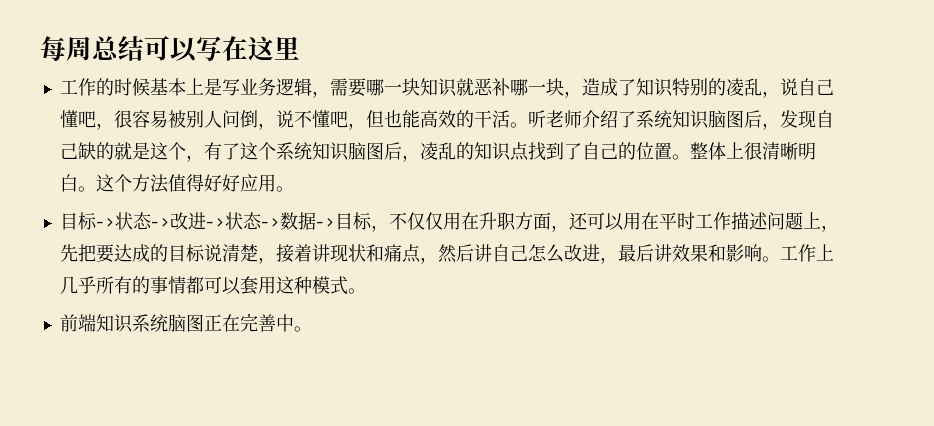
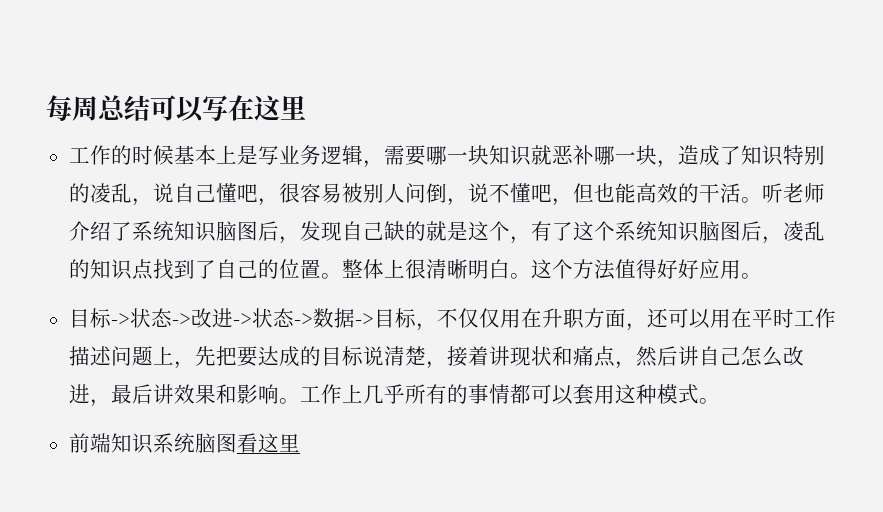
- 前端知识系统脑图正在完善中。
+ 前端知识系统脑图看这里

